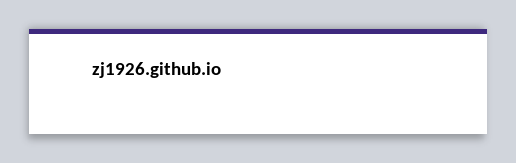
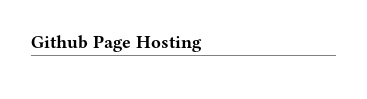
- zj1926.github.io
+ Github Page Hosting

